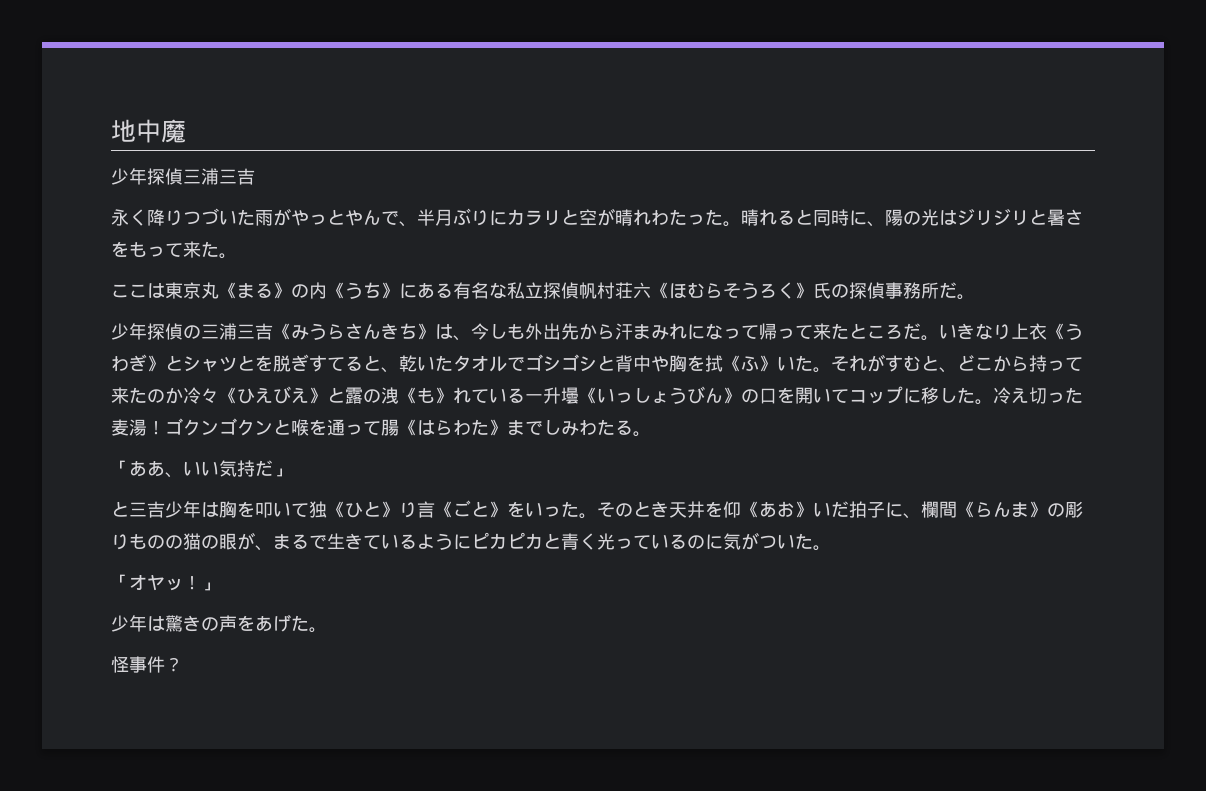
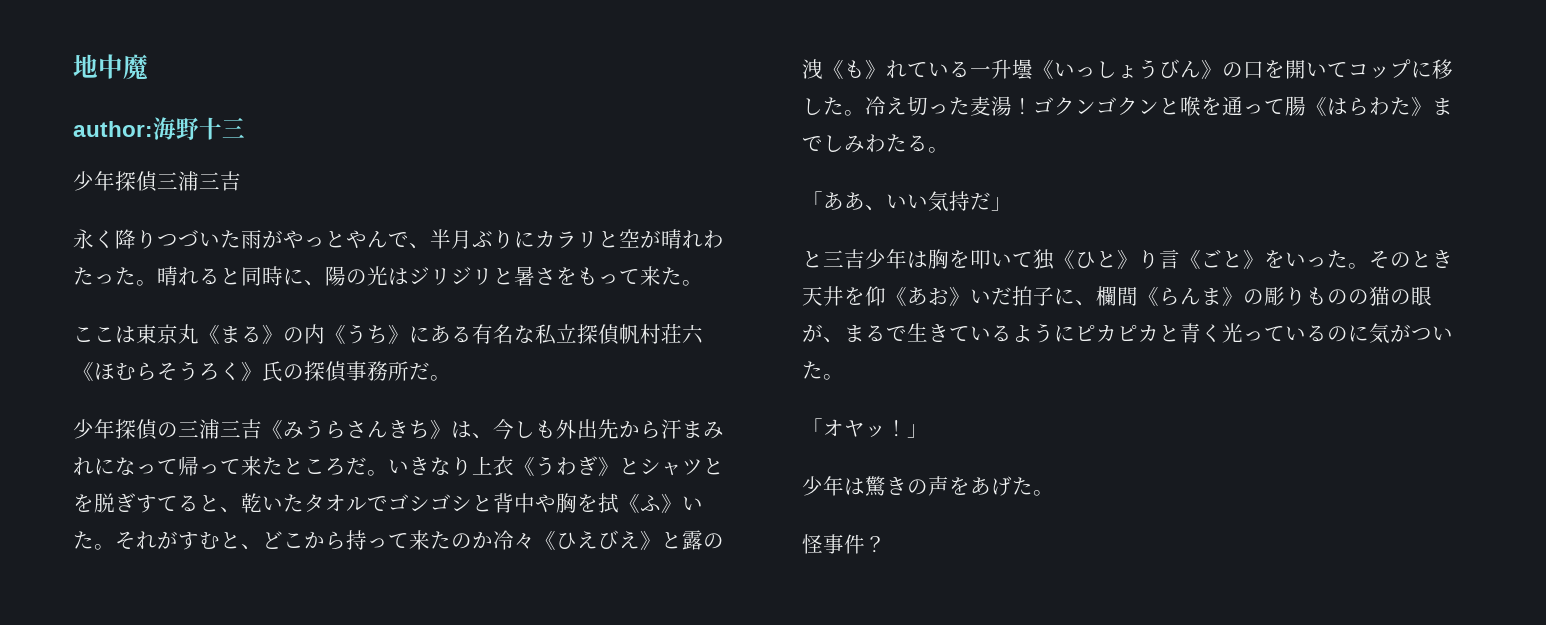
+ author:海野十三

